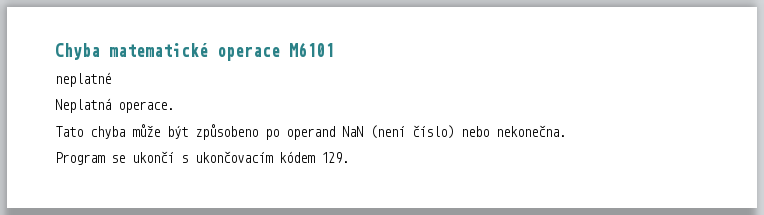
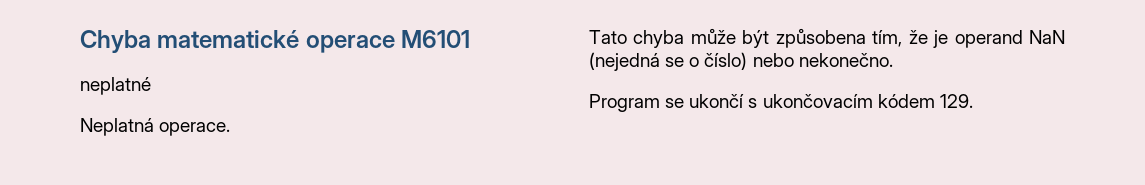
- Tato chyba může být způsobeno po operand NaN (není číslo) nebo nekonečna.
+ Tato chyba může být způsobena tím, že je operand NaN (nejedná se o číslo) nebo nekonečno.

